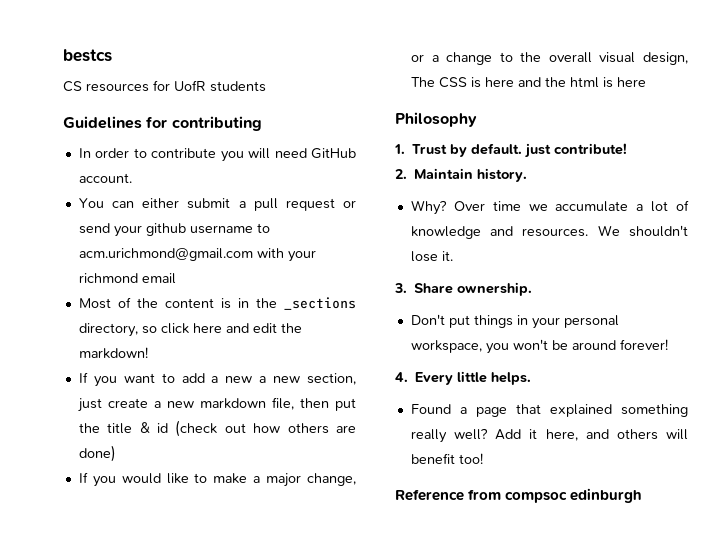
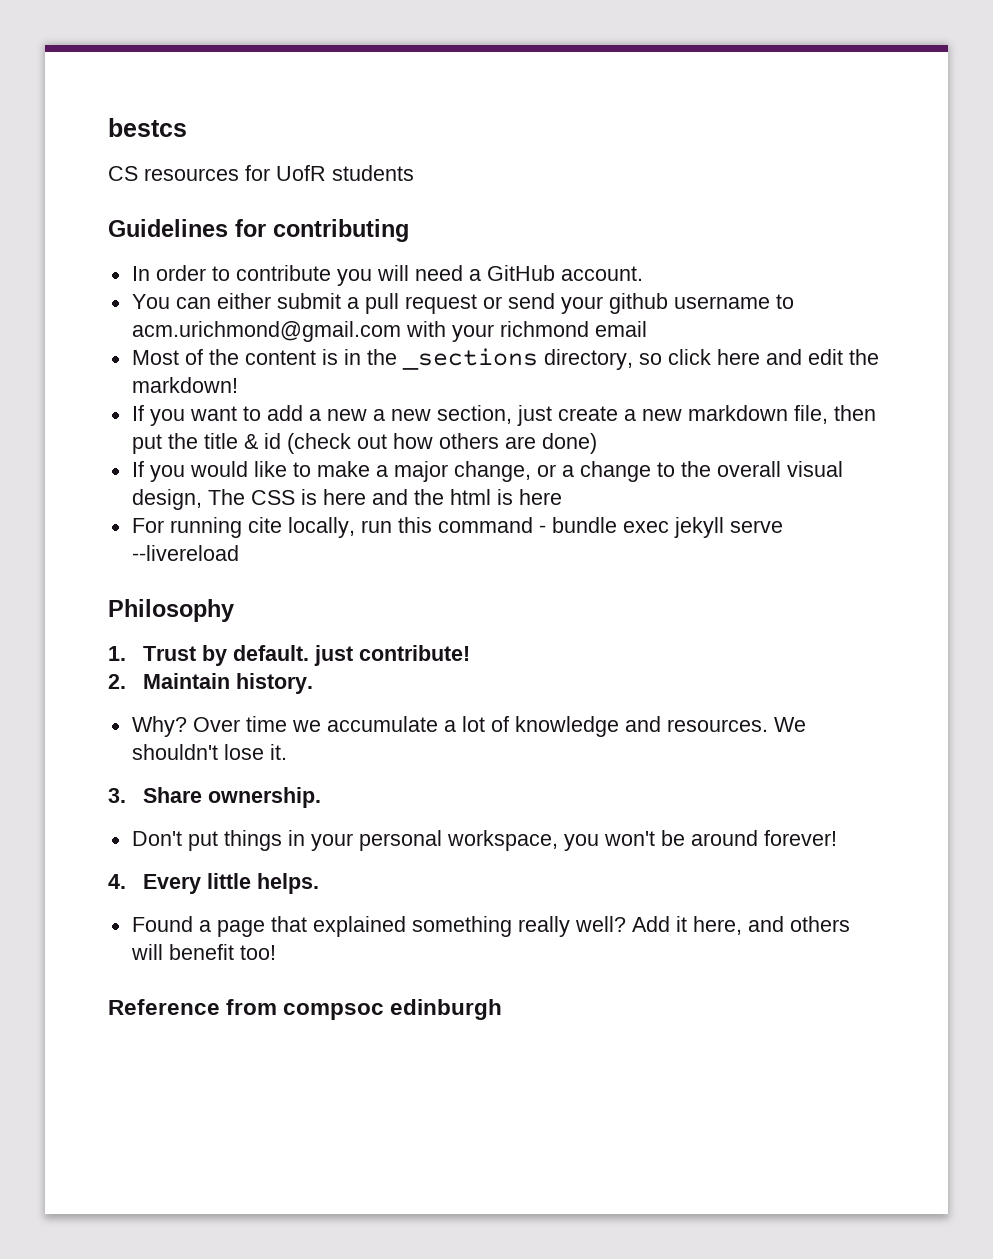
- In order to contribute you will need GitHub account.
+ In order to contribute you will need a GitHub account.
+ For running cite locally, run this command - bundle exec jekyll serve --livereload

